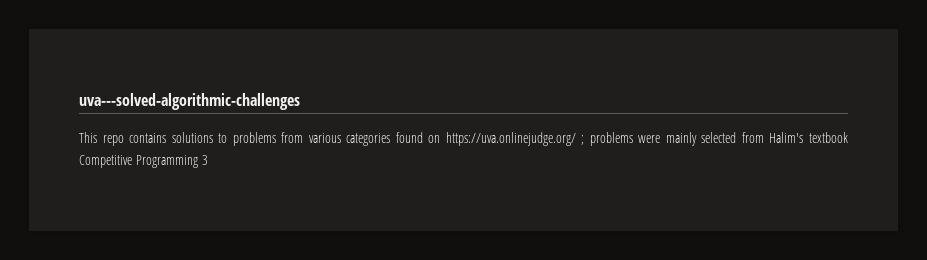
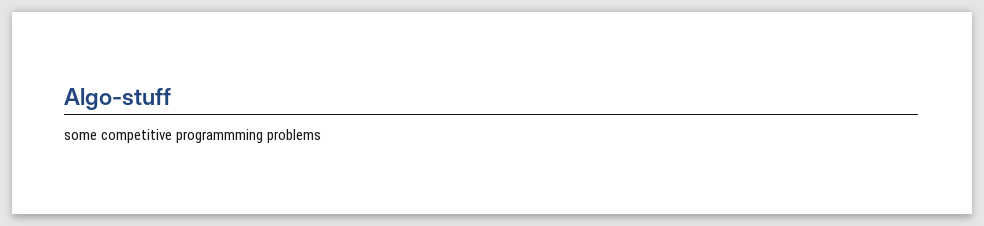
- uva---solved-algorithmic-challenges
- This repo contains solutions to problems from various categories found on https://uva.onlinejudge.org/ ; problems were mainly selected from Halim's textbook Competitive Programming 3
+ Algo-stuff
+ some competitive programmming problems

